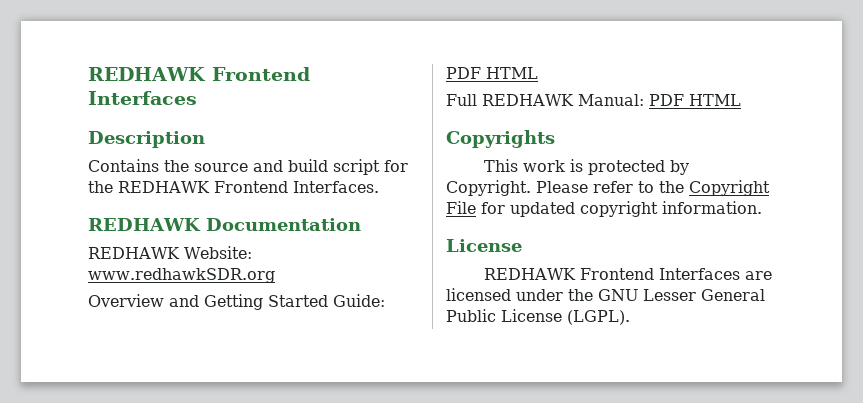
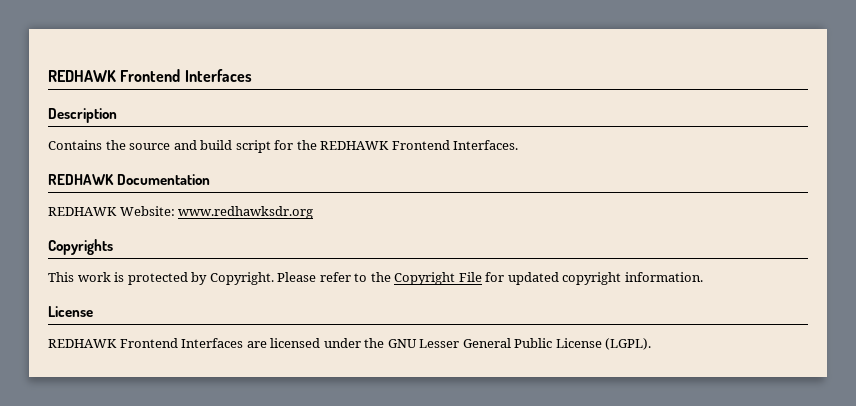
- REDHAWK Website: www.redhawkSDR.org
- Overview and Getting Started Guide: PDF HTML
- Full REDHAWK Manual: PDF HTML
+ REDHAWK Website: www.redhawksdr.org

